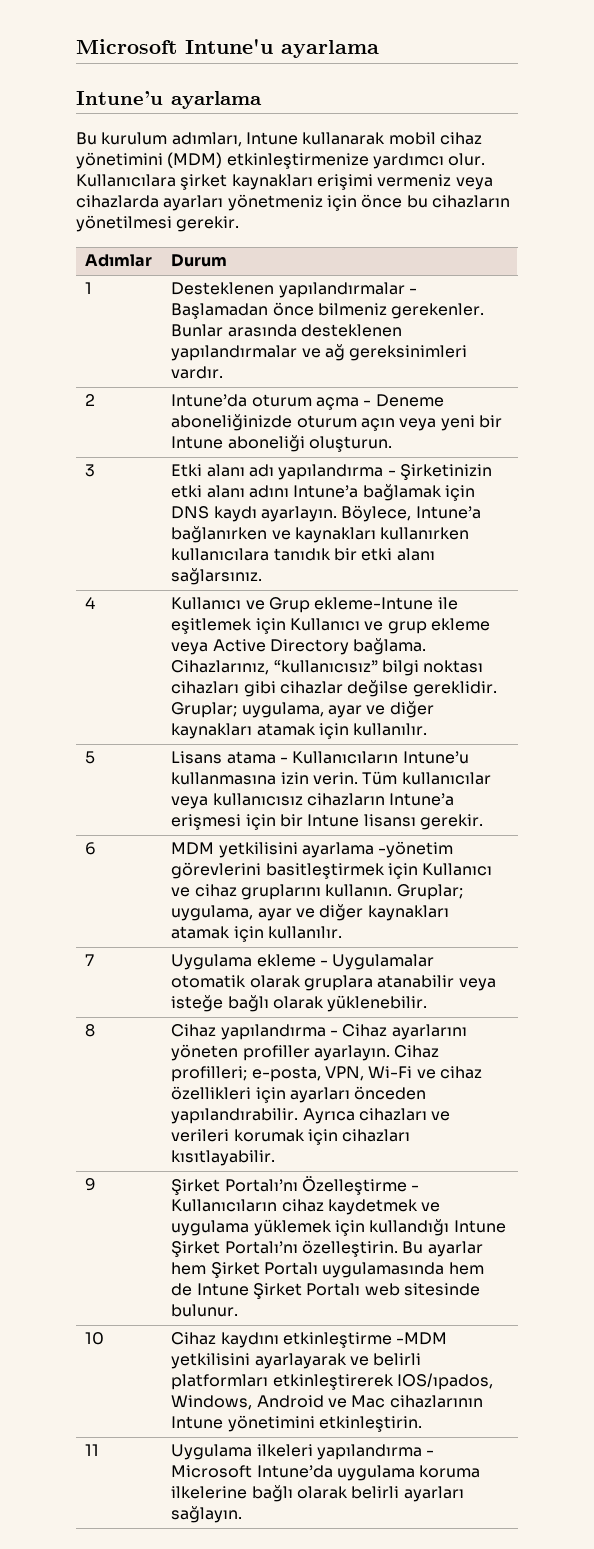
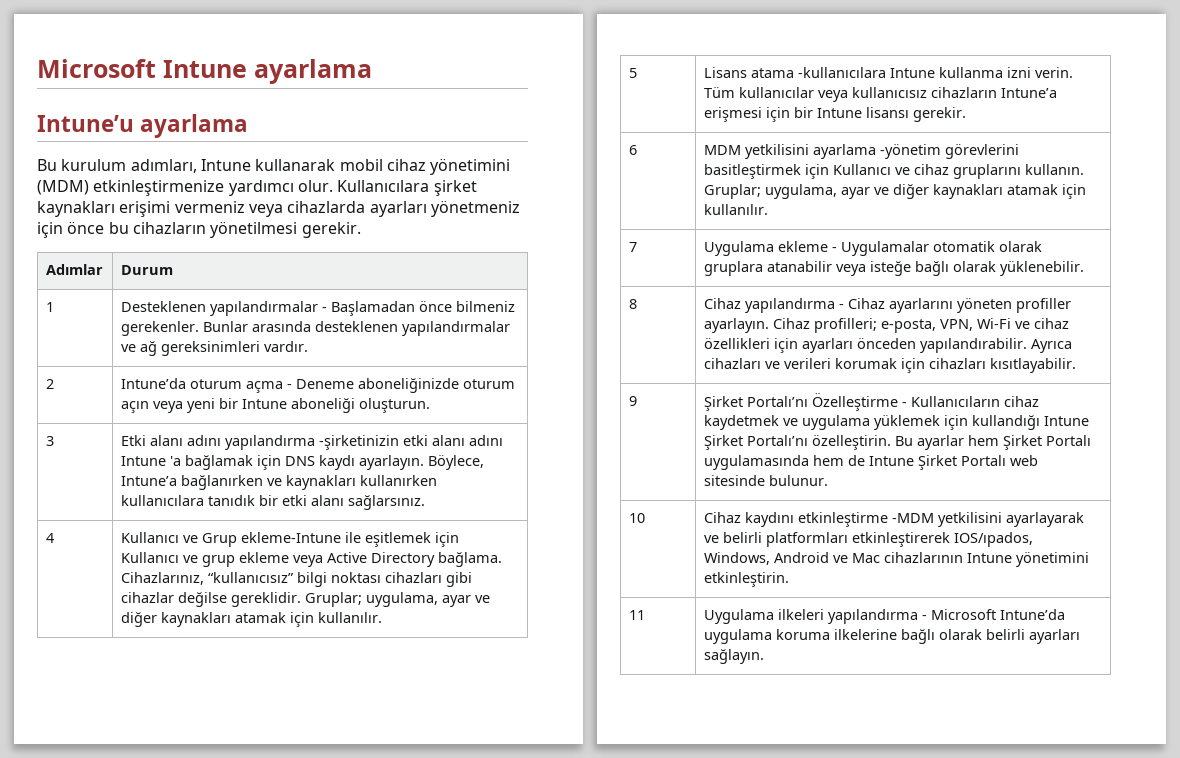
- Microsoft Intune'u ayarlama
+ Microsoft Intune ayarlama
- 3 | Etki alanı adı yapılandırma - Şirketinizin etki alanı adını Intune’a bağlamak için DNS kaydı ayarlayın. Böylece, Intune’a bağlanırken ve kaynakları kullanırken kullanıcılara tanıdık bir etki alanı sağlarsınız.
+ 3 | Etki alanı adını yapılandırma -şirketinizin etki alanı adını Intune 'a bağlamak için DNS kaydı ayarlayın. Böylece, Intune’a bağlanırken ve kaynakları kullanırken kullanıcılara tanıdık bir etki alanı sağlarsınız.
- 5 | Lisans atama - Kullanıcıların Intune’u kullanmasına izin verin. Tüm kullanıcılar veya kullanıcısız cihazların Intune’a erişmesi için bir Intune lisansı gerekir.
+ 5 | Lisans atama -kullanıcılara Intune kullanma izni verin. Tüm kullanıcılar veya kullanıcısız cihazların Intune’a erişmesi için bir Intune lisansı gerekir.

